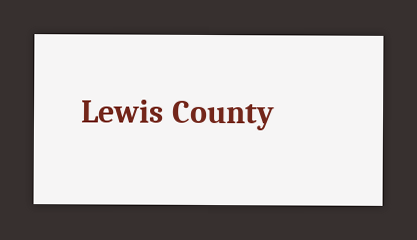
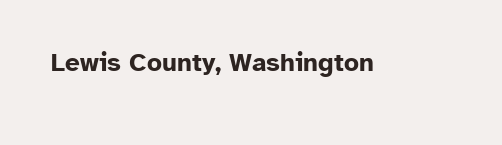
- Lewis County
+ Lewis County, Washington

